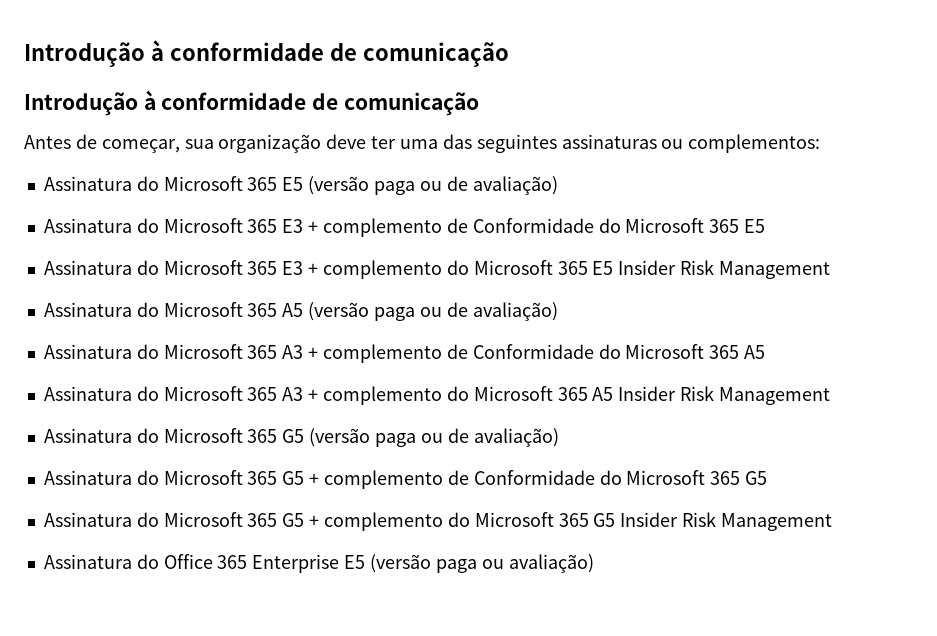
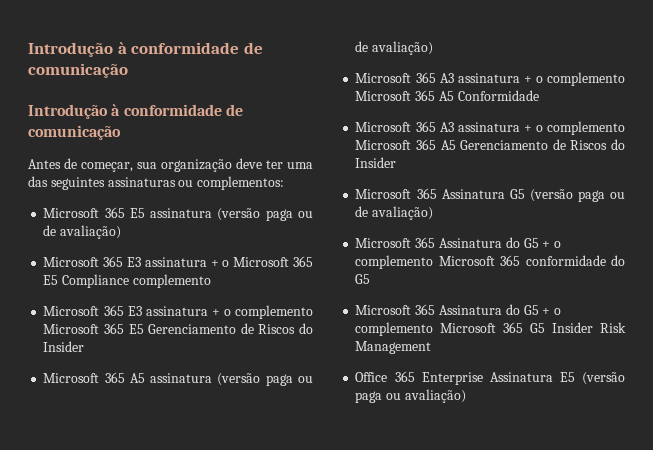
- Assinatura do Microsoft 365 E5 (versão paga ou de avaliação)
- Assinatura do Microsoft 365 E3 + complemento de Conformidade do Microsoft 365 E5
- Assinatura do Microsoft 365 E3 + complemento do Microsoft 365 E5 Insider Risk Management
- Assinatura do Microsoft 365 A5 (versão paga ou de avaliação)
- Assinatura do Microsoft 365 A3 + complemento de Conformidade do Microsoft 365 A5
- Assinatura do Microsoft 365 A3 + complemento do Microsoft 365 A5 Insider Risk Management
- Assinatura do Microsoft 365 G5 (versão paga ou de avaliação)
+ Microsoft 365 E5 assinatura (versão paga ou de avaliação)
+ Microsoft 365 E3 assinatura + o Microsoft 365 E5 Compliance complemento
+ Microsoft 365 E3 assinatura + o complemento Microsoft 365 E5 Gerenciamento de Riscos do Insider
+ Microsoft 365 A5 assinatura (versão paga ou de avaliação)
+ Microsoft 365 A3 assinatura + o complemento Microsoft 365 A5 Conformidade
+ Microsoft 365 A3 assinatura + o complemento Microsoft 365 A5 Gerenciamento de Riscos do Insider
+ Microsoft 365 Assinatura G5 (versão paga ou de avaliação)
- Assinatura do Microsoft 365 G5 + complemento de Conformidade do Microsoft 365 G5
- Assinatura do Microsoft 365 G5 + complemento do Microsoft 365 G5 Insider Risk Management
+ Microsoft 365 Assinatura do G5 + o complemento Microsoft 365 conformidade do G5
+ Microsoft 365 Assinatura do G5 + o complemento Microsoft 365 G5 Insider Risk Management
- Assinatura do Office 365 Enterprise E5 (versão paga ou avaliação)
+ Office 365 Enterprise Assinatura E5 (versão paga ou avaliação)

